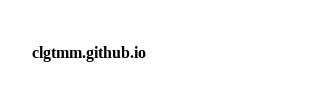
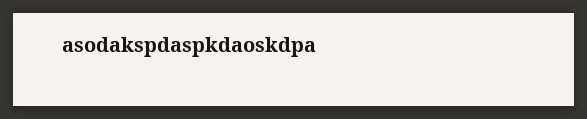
- clgtmm.github.io
+ asodakspdaspkdaoskdpa

